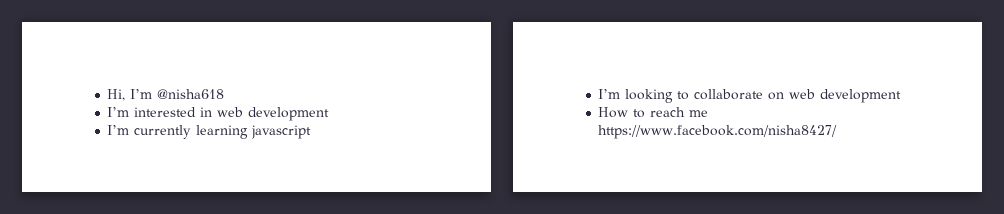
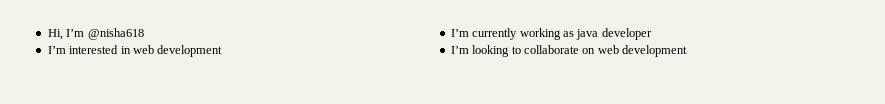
- I’m currently learning javascript
+ I’m currently working as java developer
- How to reach me https://www.facebook.com/nisha8427/

